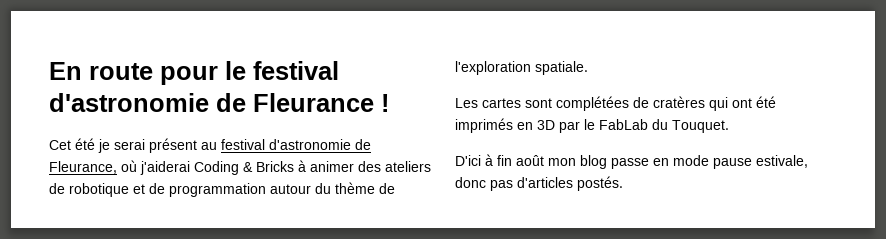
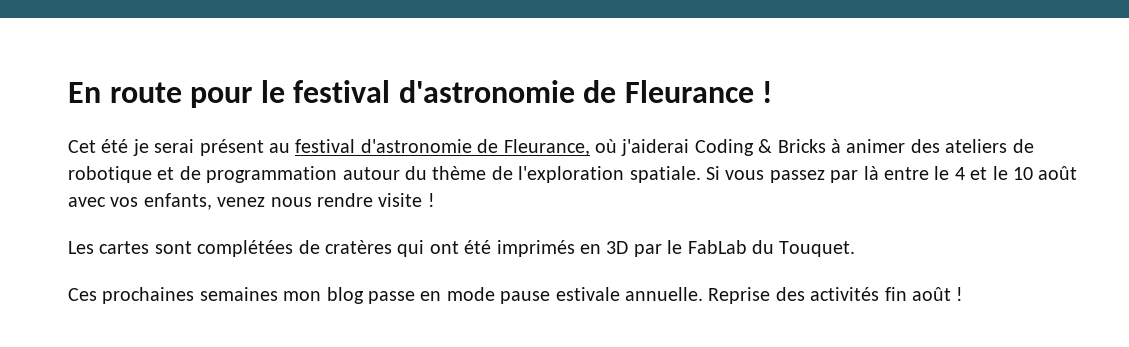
+ Si vous passez par là entre le 4 et le 10 août avec vos enfants, venez nous rendre visite !
- D'ici à fin août mon blog passe en mode pause estivale, donc pas d'articles postés.
+ Ces prochaines semaines mon blog passe en mode pause estivale annuelle. Reprise des activités fin août !

